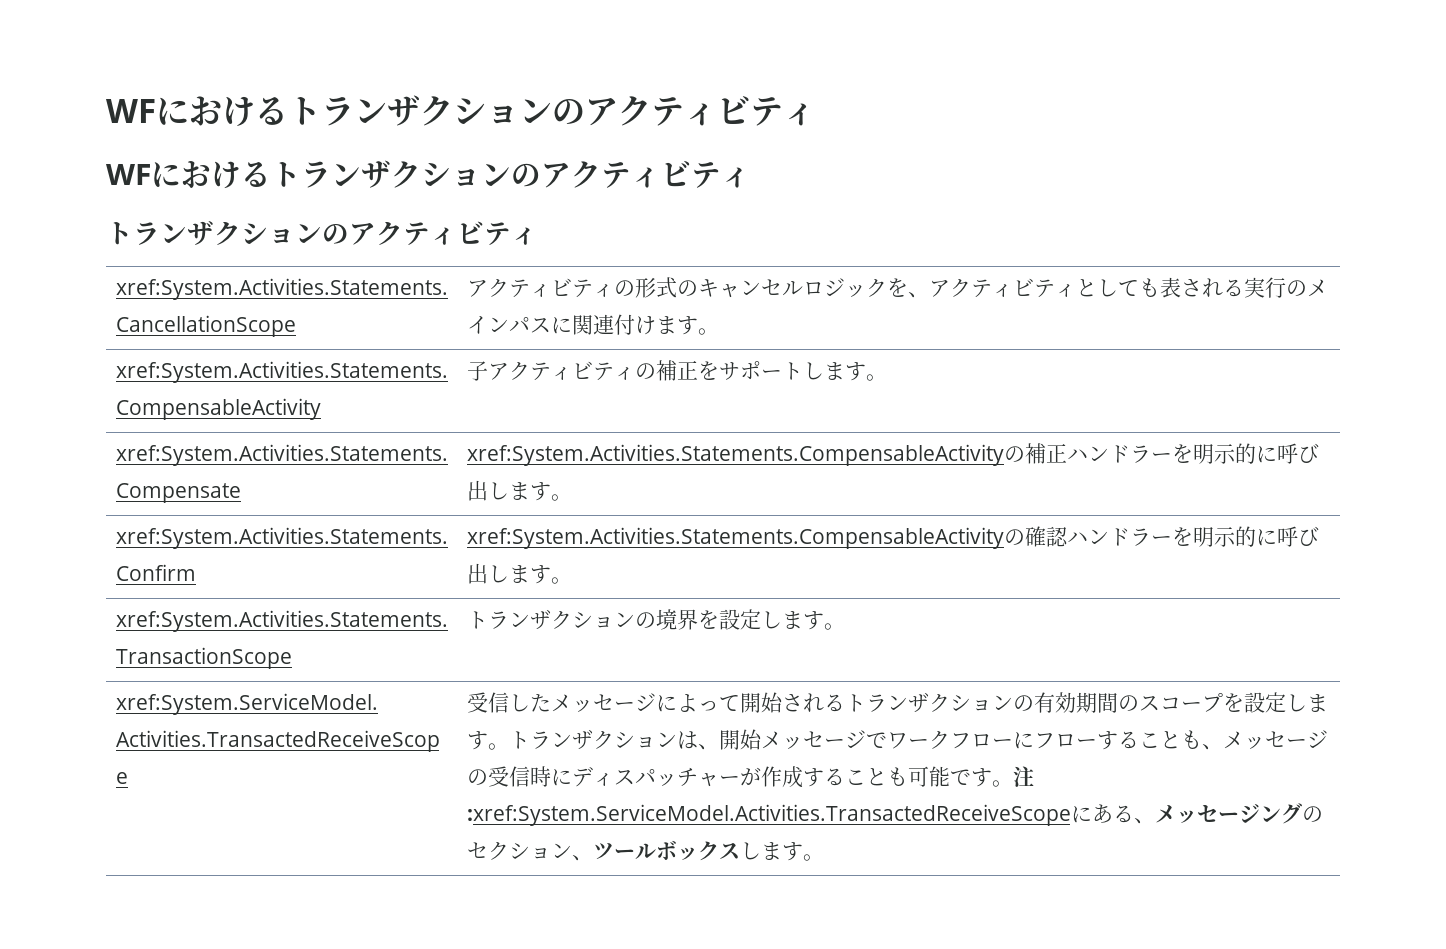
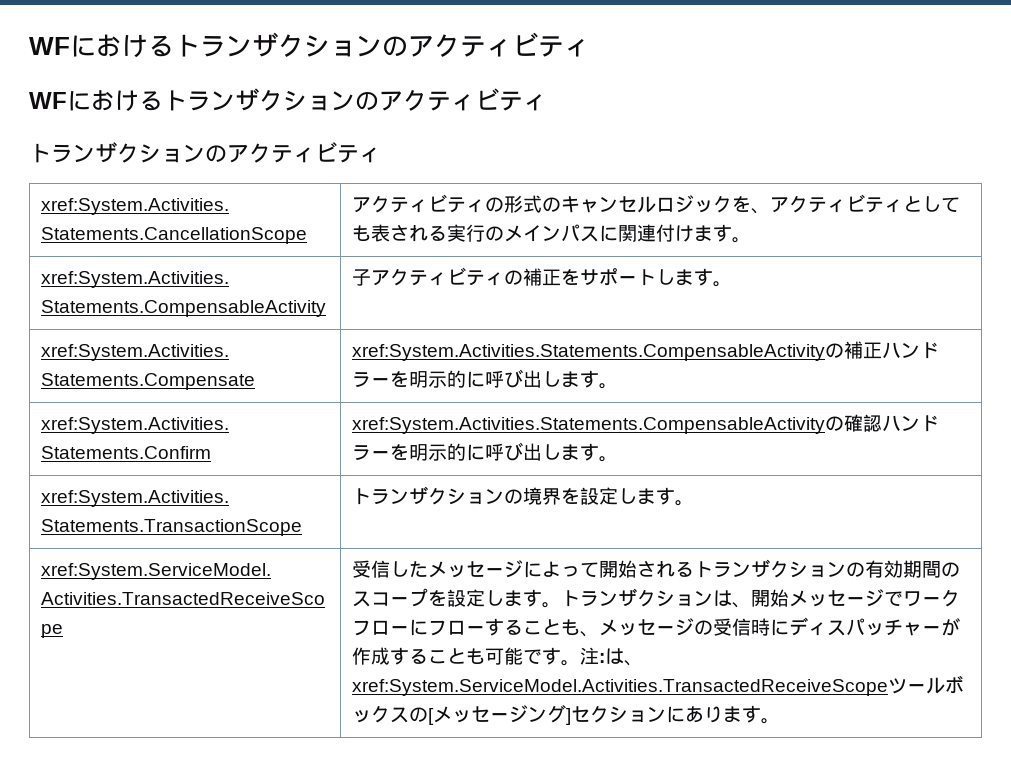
- 注:xref:System.ServiceModel.Activities.TransactedReceiveScopeにある、メッセージングのセクション、ツールボックスします。
+ 注:は、xref:System.ServiceModel.Activities.TransactedReceiveScopeツールボックスの[メッセージング]セクションにあります。

